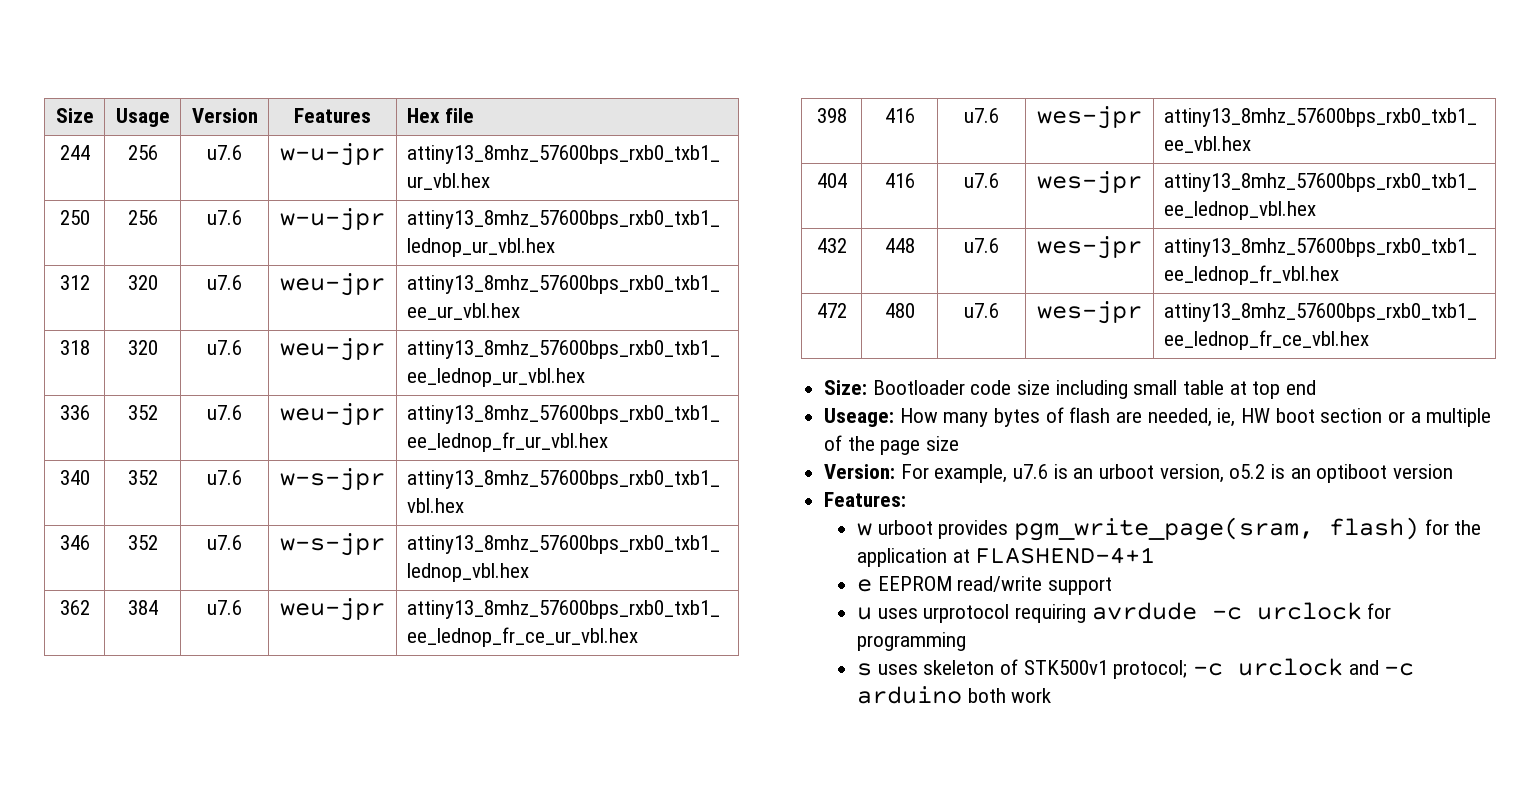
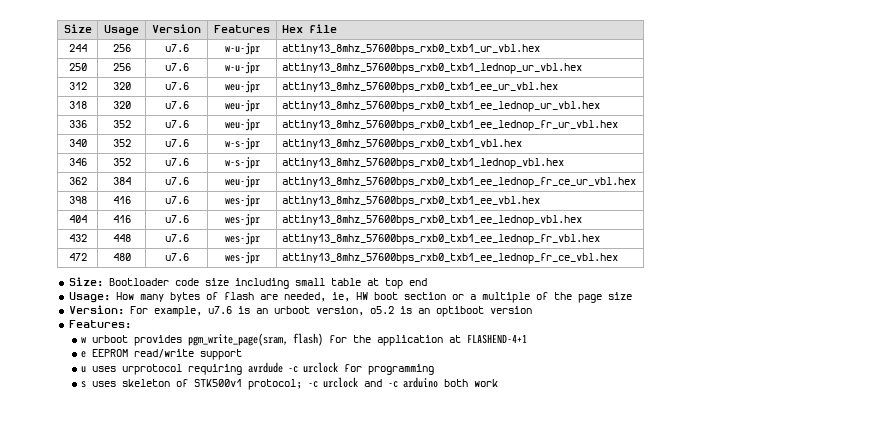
- Useage: How many bytes of flash are needed, ie, HW boot section or a multiple of the page size
+ Usage: How many bytes of flash are needed, ie, HW boot section or a multiple of the page size

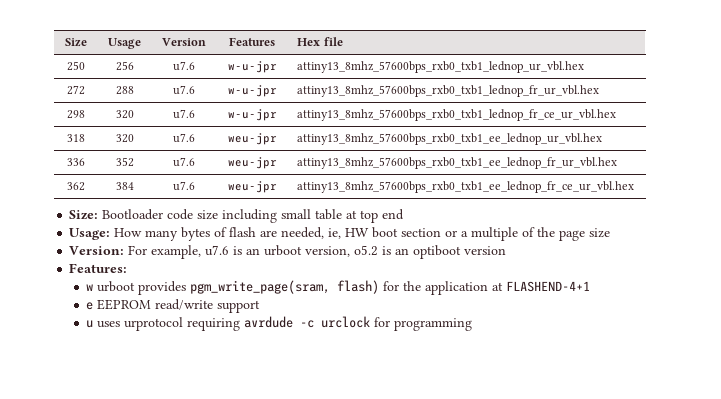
- 244 | 256 | u7.6 | w-u-jpr | attiny13_8mhz_57600bps_rxb0_txb1_ur_vbl.hex
- 312 | 320 | u7.6 | weu-jpr | attiny13_8mhz_57600bps_rxb0_txb1_ee_ur_vbl.hex
+ 272 | 288 | u7.6 | w-u-jpr | attiny13_8mhz_57600bps_rxb0_txb1_lednop_fr_ur_vbl.hex
+ 298 | 320 | u7.6 | w-u-jpr | attiny13_8mhz_57600bps_rxb0_txb1_lednop_fr_ce_ur_vbl.hex
- 340 | 352 | u7.6 | w-s-jpr | attiny13_8mhz_57600bps_rxb0_txb1_vbl.hex
- 346 | 352 | u7.6 | w-s-jpr | attiny13_8mhz_57600bps_rxb0_txb1_lednop_vbl.hex
- 398 | 416 | u7.6 | wes-jpr | attiny13_8mhz_57600bps_rxb0_txb1_ee_vbl.hex
- 404 | 416 | u7.6 | wes-jpr | attiny13_8mhz_57600bps_rxb0_txb1_ee_lednop_vbl.hex
- 432 | 448 | u7.6 | wes-jpr | attiny13_8mhz_57600bps_rxb0_txb1_ee_lednop_fr_vbl.hex
- 472 | 480 | u7.6 | wes-jpr | attiny13_8mhz_57600bps_rxb0_txb1_ee_lednop_fr_ce_vbl.hex
- s uses skeleton of STK500v1 protocol; -c urclock and -c arduino both work

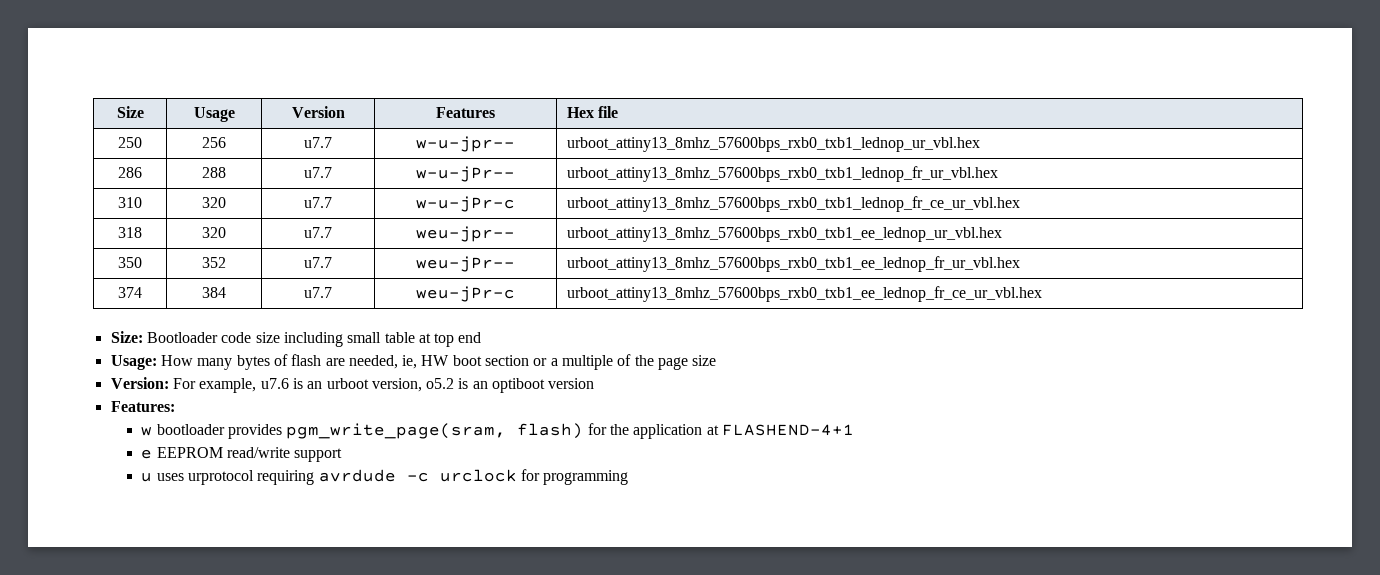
- 250 | 256 | u7.6 | w-u-jpr | attiny13_8mhz_57600bps_rxb0_txb1_lednop_ur_vbl.hex
- 272 | 288 | u7.6 | w-u-jpr | attiny13_8mhz_57600bps_rxb0_txb1_lednop_fr_ur_vbl.hex
- 298 | 320 | u7.6 | w-u-jpr | attiny13_8mhz_57600bps_rxb0_txb1_lednop_fr_ce_ur_vbl.hex
- 318 | 320 | u7.6 | weu-jpr | attiny13_8mhz_57600bps_rxb0_txb1_ee_lednop_ur_vbl.hex
- 336 | 352 | u7.6 | weu-jpr | attiny13_8mhz_57600bps_rxb0_txb1_ee_lednop_fr_ur_vbl.hex
- 362 | 384 | u7.6 | weu-jpr | attiny13_8mhz_57600bps_rxb0_txb1_ee_lednop_fr_ce_ur_vbl.hex
+ 250 | 256 | u7.7 | w-u-jpr-- | urboot_attiny13_8mhz_57600bps_rxb0_txb1_lednop_ur_vbl.hex
+ 286 | 288 | u7.7 | w-u-jPr-- | urboot_attiny13_8mhz_57600bps_rxb0_txb1_lednop_fr_ur_vbl.hex
+ 310 | 320 | u7.7 | w-u-jPr-c | urboot_attiny13_8mhz_57600bps_rxb0_txb1_lednop_fr_ce_ur_vbl.hex
+ 318 | 320 | u7.7 | weu-jpr-- | urboot_attiny13_8mhz_57600bps_rxb0_txb1_ee_lednop_ur_vbl.hex
+ 350 | 352 | u7.7 | weu-jPr-- | urboot_attiny13_8mhz_57600bps_rxb0_txb1_ee_lednop_fr_ur_vbl.hex
+ 374 | 384 | u7.7 | weu-jPr-c | urboot_attiny13_8mhz_57600bps_rxb0_txb1_ee_lednop_fr_ce_ur_vbl.hex
- w urboot provides pgm_write_page(sram, flash) for the application at FLASHEND-4+1
+ w bootloader provides pgm_write_page(sram, flash) for the application at FLASHEND-4+1

